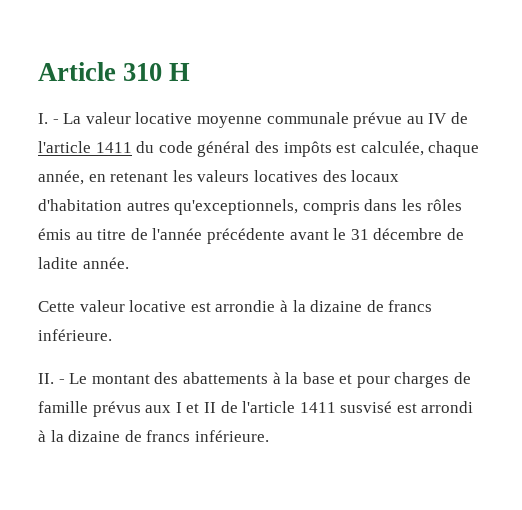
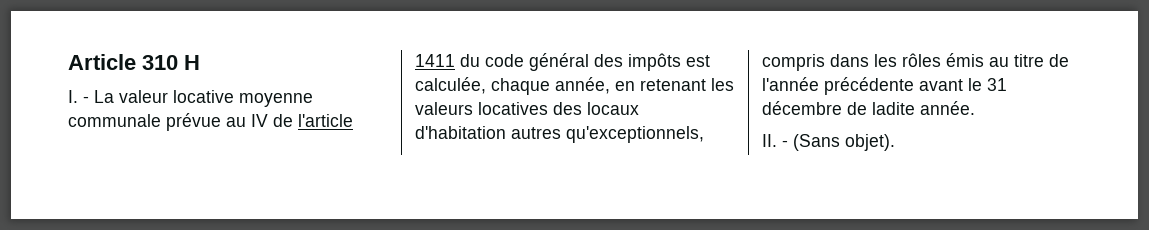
- Cette valeur locative est arrondie à la dizaine de francs inférieure.
- II. - Le montant des abattements à la base et pour charges de famille prévus aux I et II de l'article 1411 susvisé est arrondi à la dizaine de francs inférieure.
+ II. - (Sans objet).

